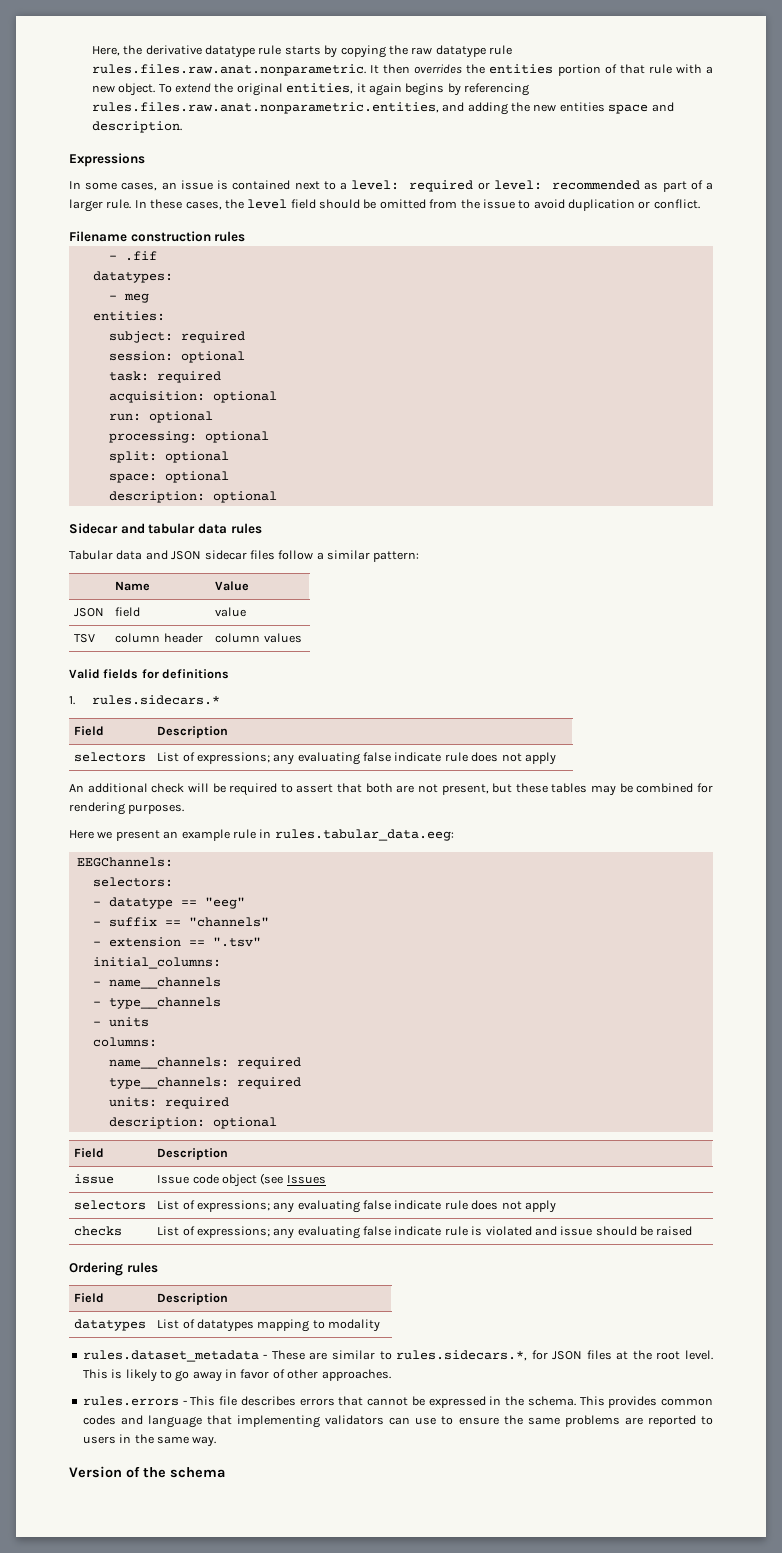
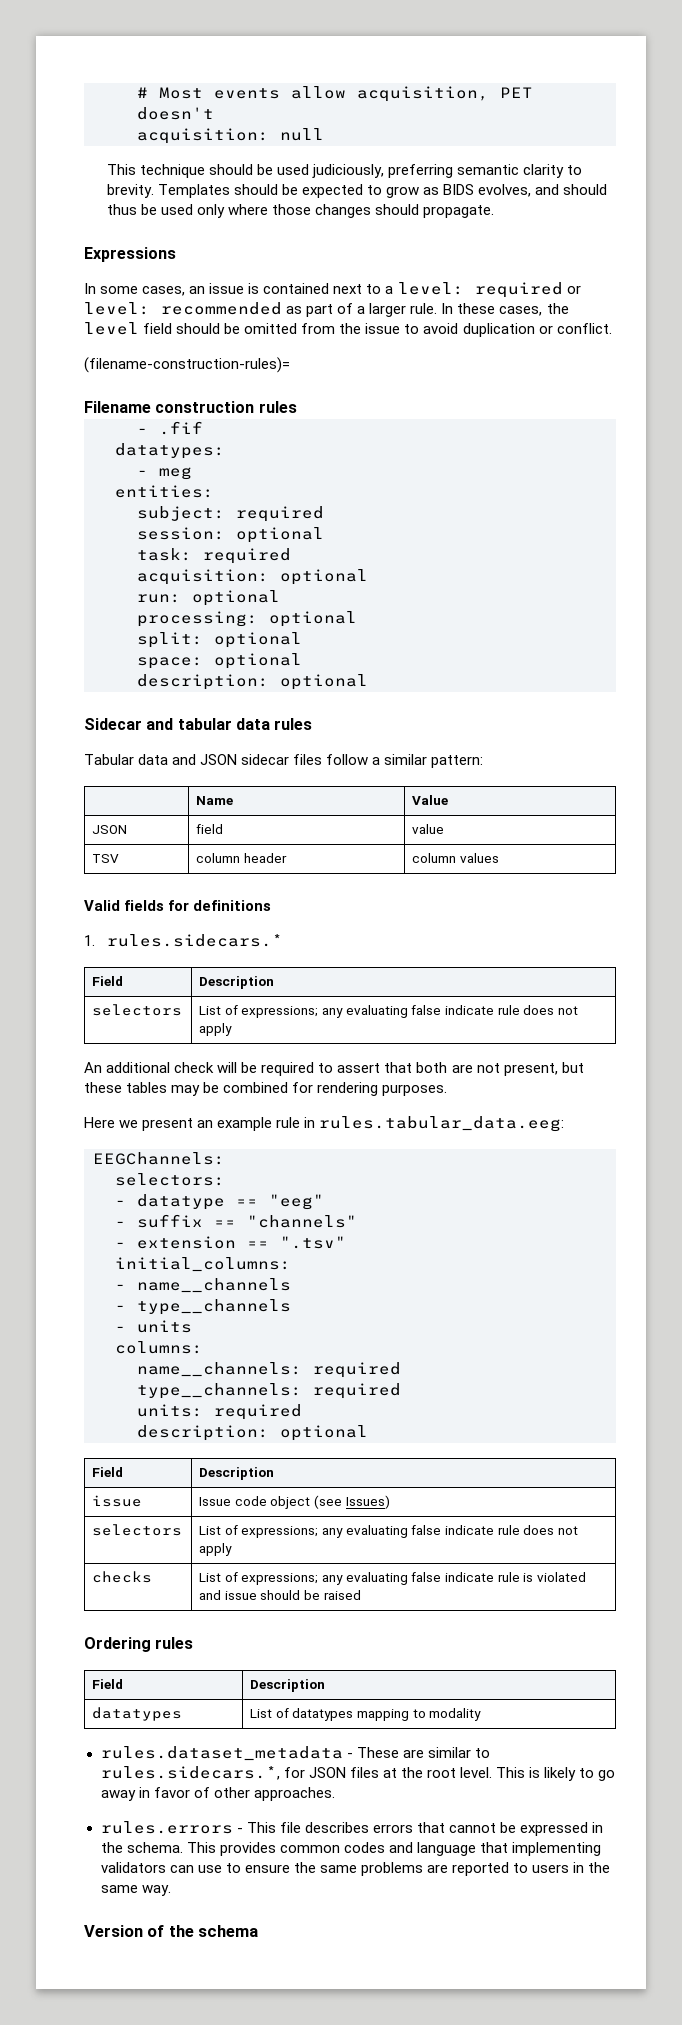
- Here, the derivative datatype rule starts by copying the raw datatype rule rules.files.raw.anat.nonparametric. It then overrides the entities portion of that rule with a new object. To extend the original entities, it again begins by referencing rules.files.raw.anat.nonparametric.entities, and adding the new entities space and description.
+ # Most events allow acquisition, PET doesn't
+ acquisition: null
+ This technique should be used judiciously, preferring semantic clarity to brevity. Templates should be expected to grow as BIDS evolves, and should thus be used only where those changes should propagate.
+ (filename-construction-rules)=
- issue | Issue code object (see Issues
+ issue | Issue code object (see Issues)

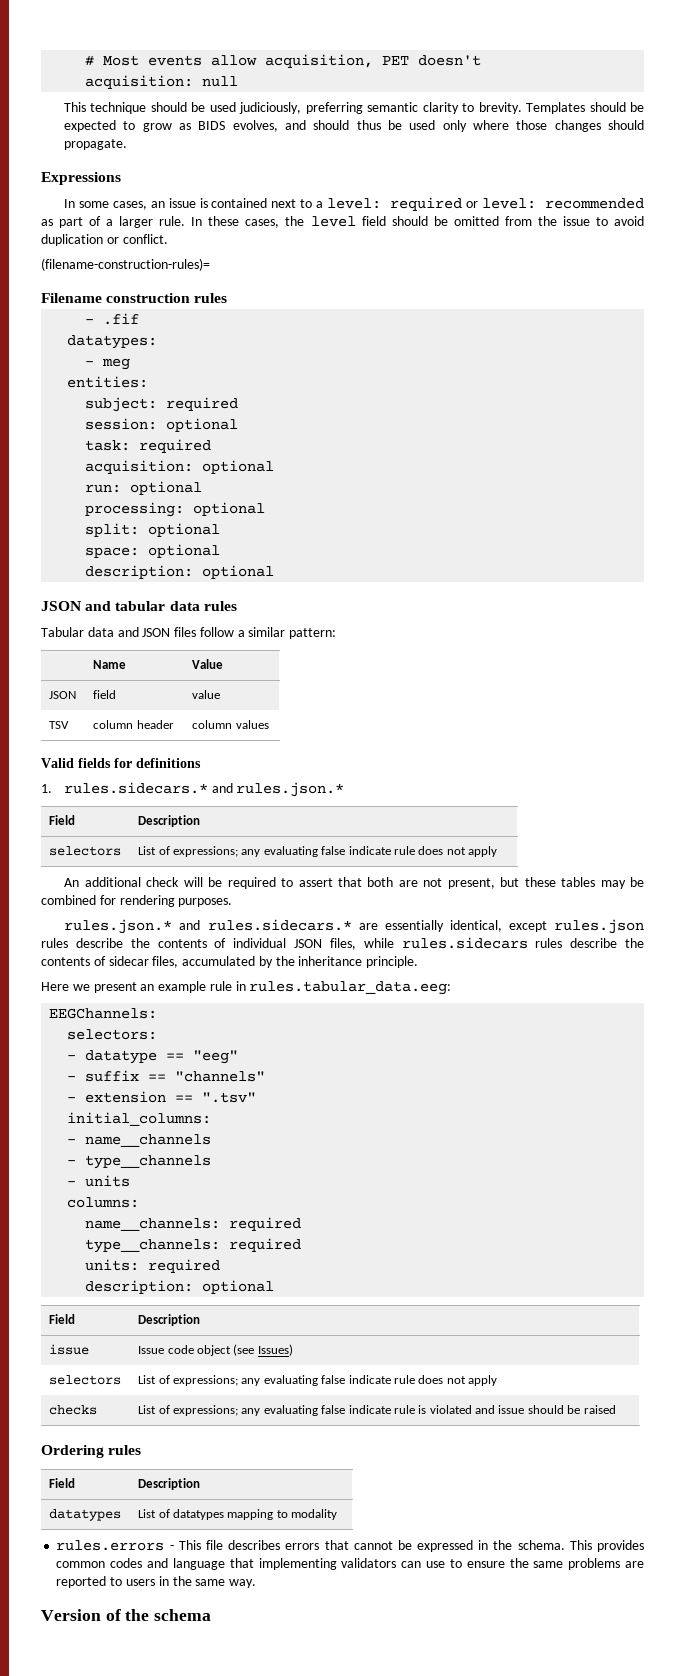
- Sidecar and tabular data rules
+ JSON and tabular data rules
- Tabular data and JSON sidecar files follow a similar pattern:
+ Tabular data and JSON files follow a similar pattern:
- 1. rules.sidecars.*
+ 1. rules.sidecars.* and rules.json.*
+ rules.json.* and rules.sidecars.* are essentially identical, except rules.json rules describe the contents of individual JSON files, while rules.sidecars rules describe the contents of sidecar files, accumulated by the inheritance principle.
- rules.dataset_metadata - These are similar to rules.sidecars.*, for JSON files at the root level. This is likely to go away in favor of other approaches.

